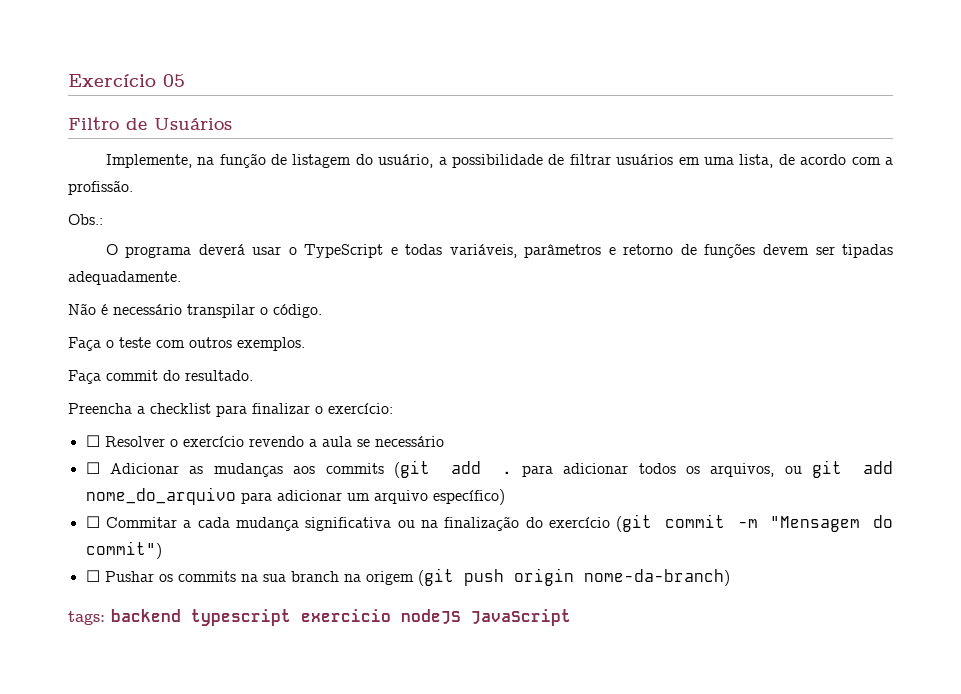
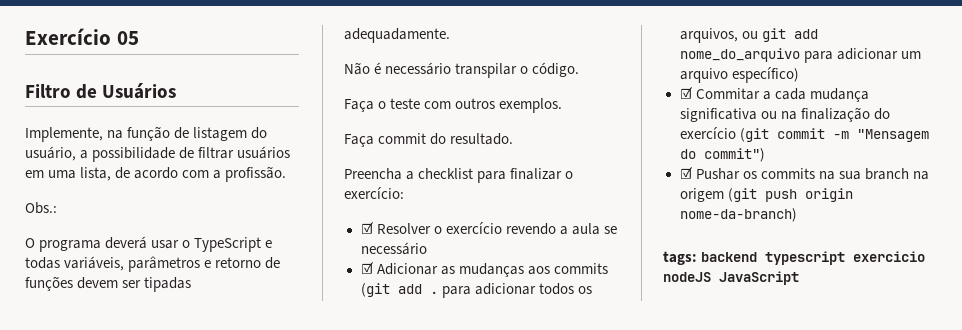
- ☐ Resolver o exercício revendo a aula se necessário
+ ☑ Resolver o exercício revendo a aula se necessário
- ☐ Adicionar as mudanças aos commits (git add . para adicionar todos os arquivos, ou git add nome_do_arquivo para adicionar um arquivo específico)
+ ☑ Adicionar as mudanças aos commits (git add . para adicionar todos os arquivos, ou git add nome_do_arquivo para adicionar um arquivo específico)
- ☐ Commitar a cada mudança significativa ou na finalização do exercício (git commit -m "Mensagem do commit")
+ ☑ Commitar a cada mudança significativa ou na finalização do exercício (git commit -m "Mensagem do commit")
- ☐ Pushar os commits na sua branch na origem (git push origin nome-da-branch)
+ ☑ Pushar os commits na sua branch na origem (git push origin nome-da-branch)

